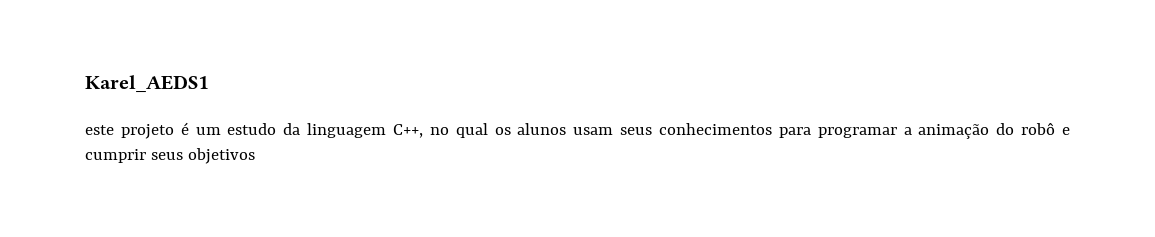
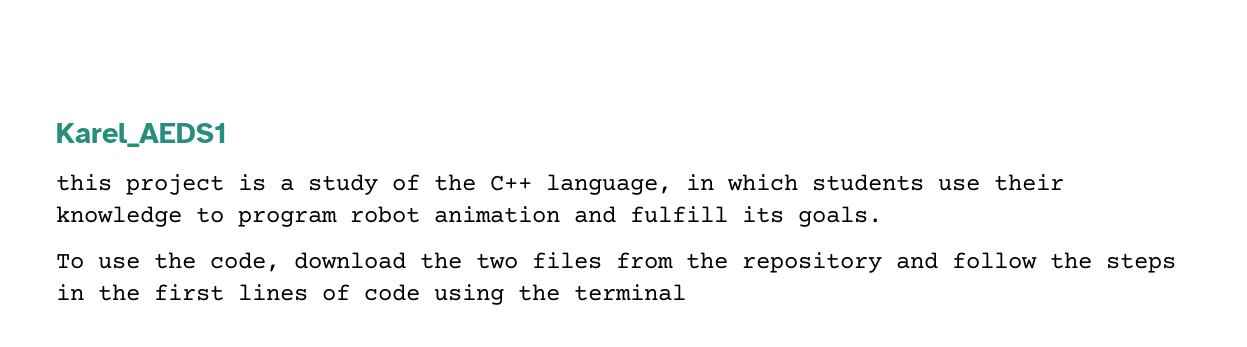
- este projeto é um estudo da linguagem C++, no qual os alunos usam seus conhecimentos para programar a animação do robô e cumprir seus objetivos
+ this project is a study of the C++ language, in which students use their knowledge to program robot animation and fulfill its goals.
+ To use the code, download the two files from the repository and follow the steps in the first lines of code using the terminal

